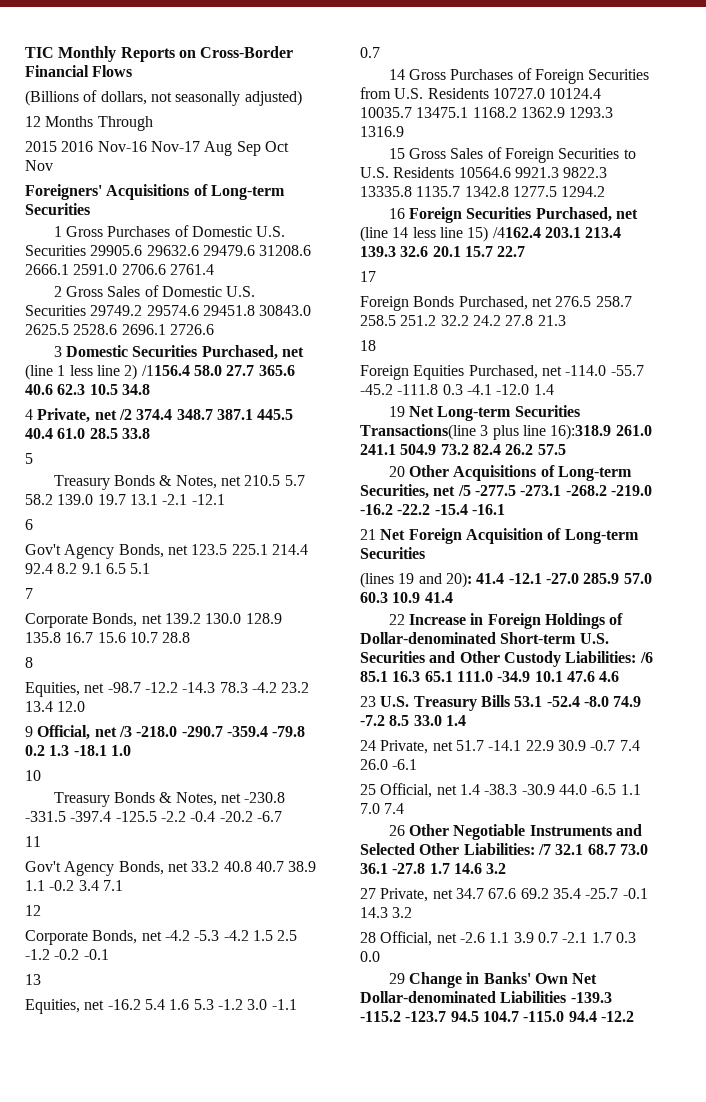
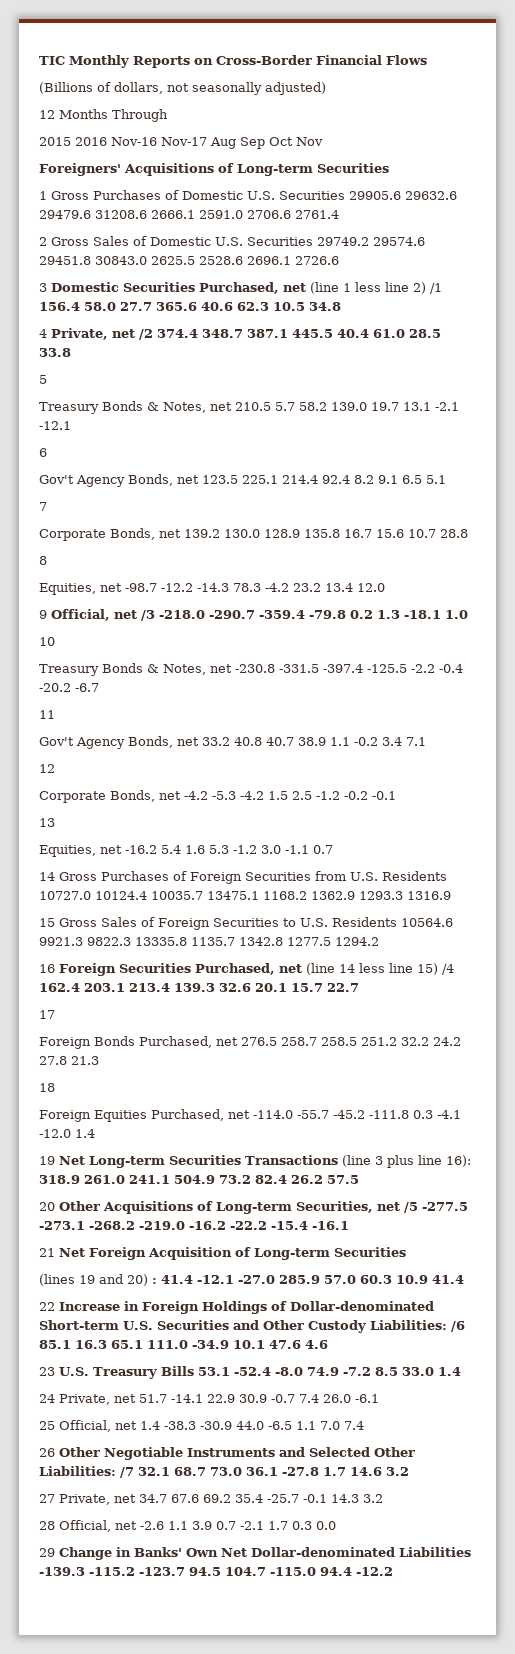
- 3 Domestic Securities Purchased, net (line 1 less line 2) /1156.4 58.0 27.7 365.6 40.6 62.3 10.5 34.8
+ 3 Domestic Securities Purchased, net (line 1 less line 2) /1 156.4 58.0 27.7 365.6 40.6 62.3 10.5 34.8
- 16 Foreign Securities Purchased, net (line 14 less line 15) /4162.4 203.1 213.4 139.3 32.6 20.1 15.7 22.7
+ 16 Foreign Securities Purchased, net (line 14 less line 15) /4 162.4 203.1 213.4 139.3 32.6 20.1 15.7 22.7
- 19 Net Long-term Securities Transactions(line 3 plus line 16):318.9 261.0 241.1 504.9 73.2 82.4 26.2 57.5
+ 19 Net Long-term Securities Transactions (line 3 plus line 16): 318.9 261.0 241.1 504.9 73.2 82.4 26.2 57.5
- (lines 19 and 20): 41.4 -12.1 -27.0 285.9 57.0 60.3 10.9 41.4
+ (lines 19 and 20) : 41.4 -12.1 -27.0 285.9 57.0 60.3 10.9 41.4

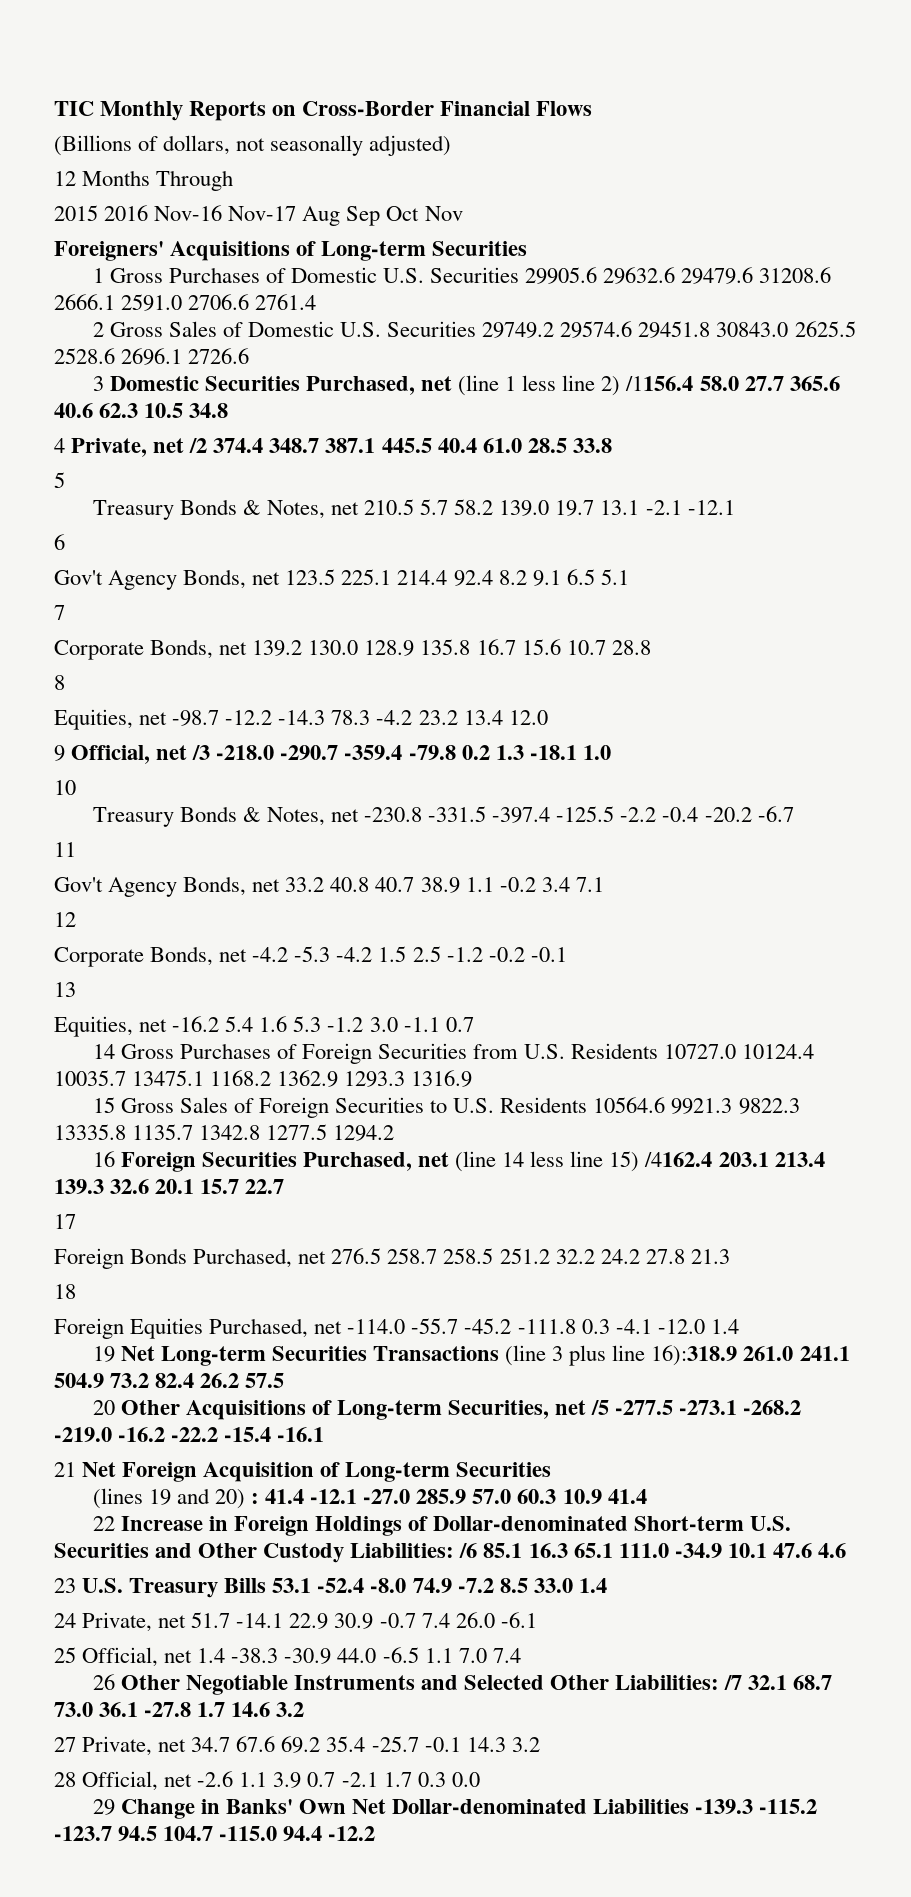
- 3 Domestic Securities Purchased, net (line 1 less line 2) /1 156.4 58.0 27.7 365.6 40.6 62.3 10.5 34.8
+ 3 Domestic Securities Purchased, net (line 1 less line 2) /1156.4 58.0 27.7 365.6 40.6 62.3 10.5 34.8
- 16 Foreign Securities Purchased, net (line 14 less line 15) /4 162.4 203.1 213.4 139.3 32.6 20.1 15.7 22.7
+ 16 Foreign Securities Purchased, net (line 14 less line 15) /4162.4 203.1 213.4 139.3 32.6 20.1 15.7 22.7
- 19 Net Long-term Securities Transactions (line 3 plus line 16): 318.9 261.0 241.1 504.9 73.2 82.4 26.2 57.5
+ 19 Net Long-term Securities Transactions (line 3 plus line 16):318.9 261.0 241.1 504.9 73.2 82.4 26.2 57.5

